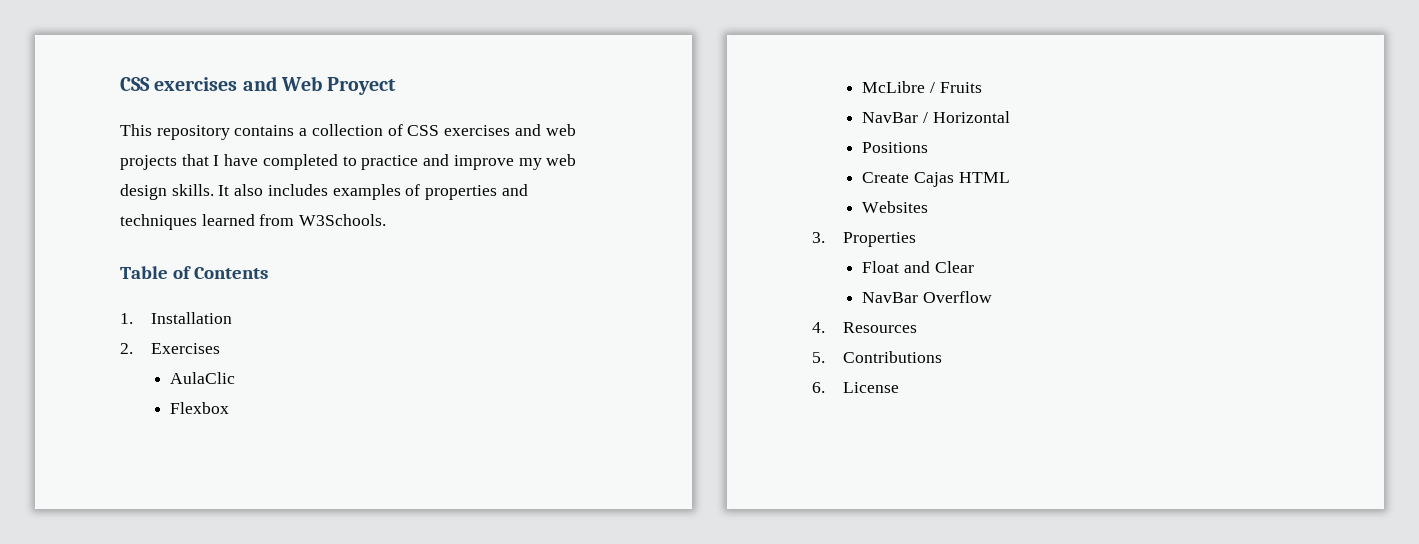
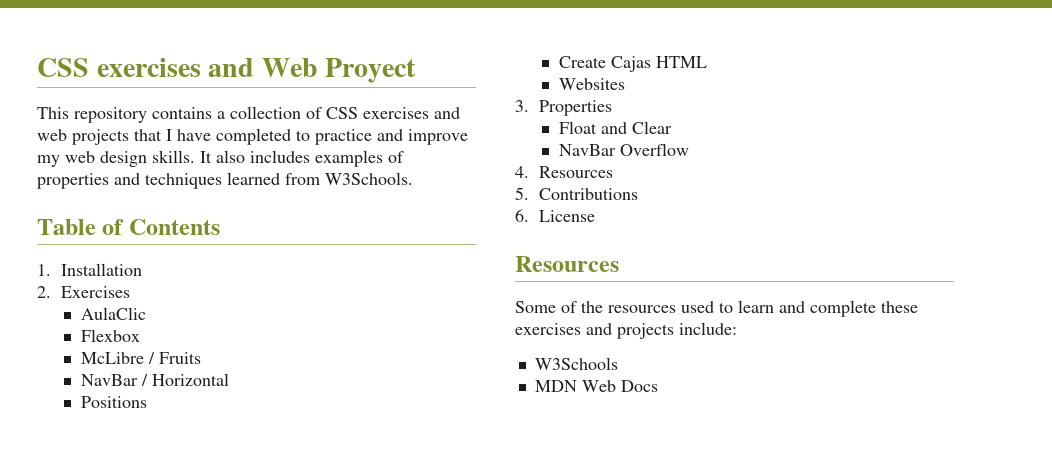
  6. License
+ Resources
+ Some of the resources used to learn and complete these exercises and projects include:
+ W3Schools
+ MDN Web Docs

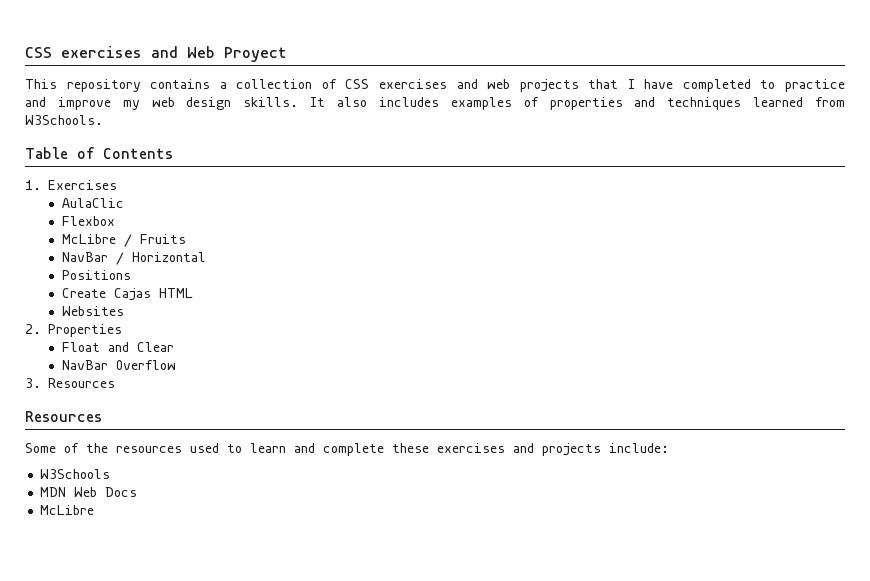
- 1. Installation
- 2. Exercises
+ 1. Exercises
- 3. Properties
+ 2. Properties
- 4. Resources
- 5. Contributions
- 6. License
+ 3. Resources
  MDN Web Docs
+ McLibre

